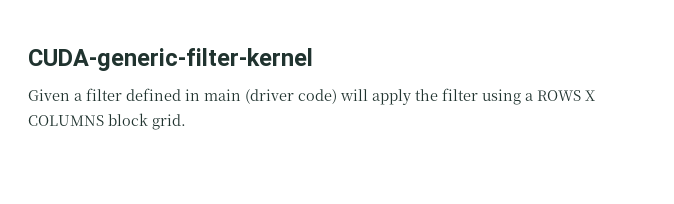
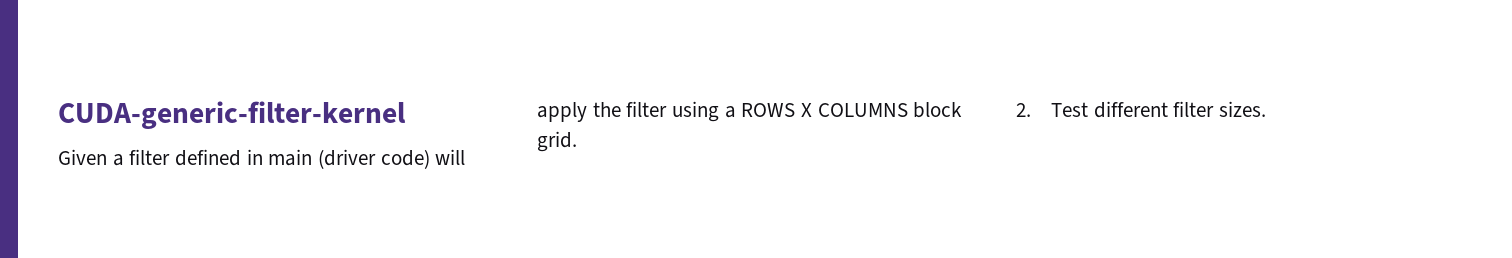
+ 2. Test different filter sizes.

